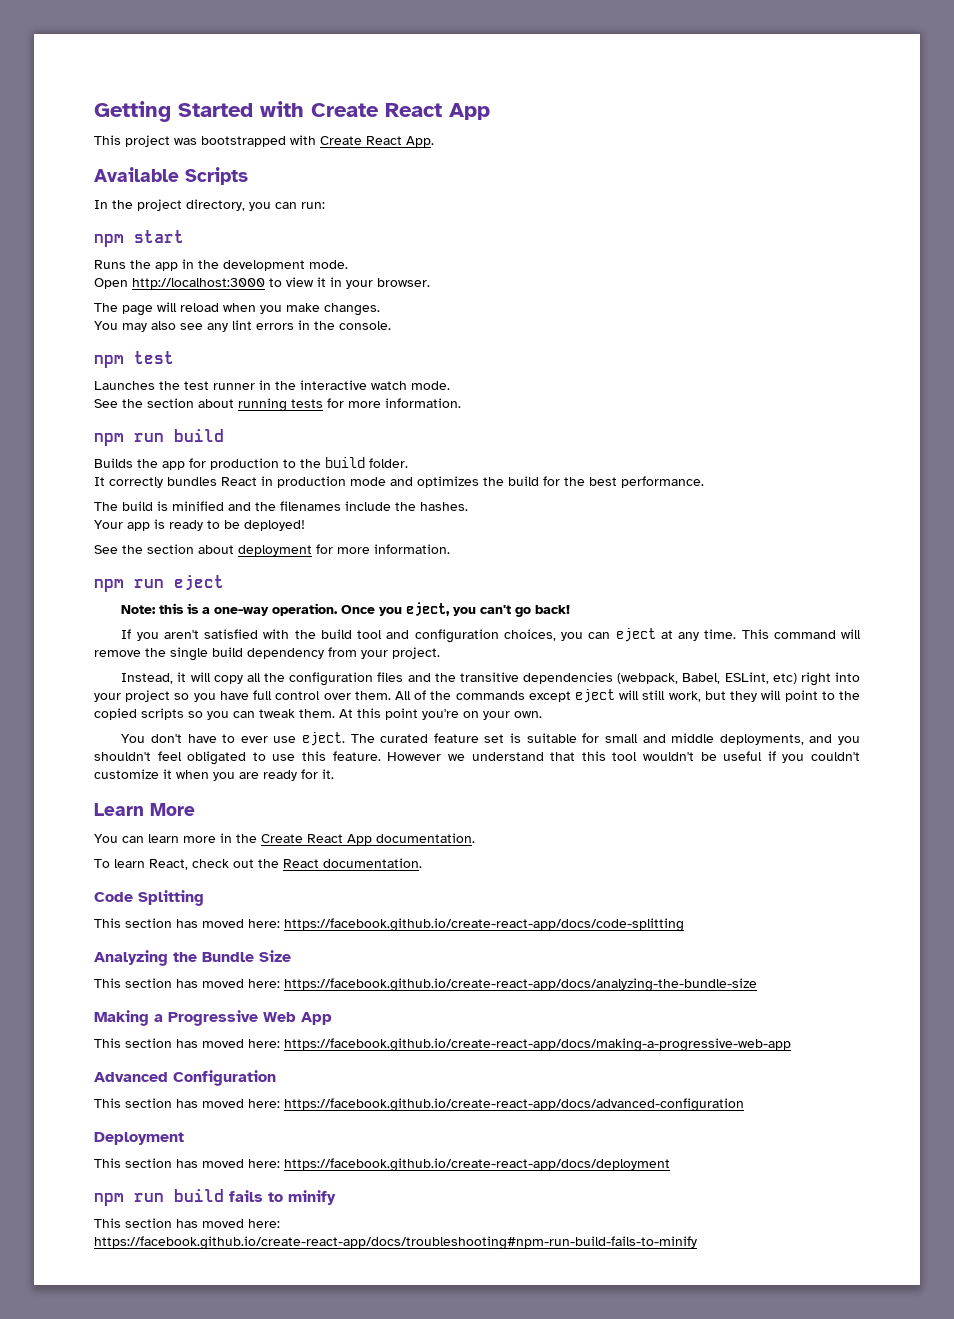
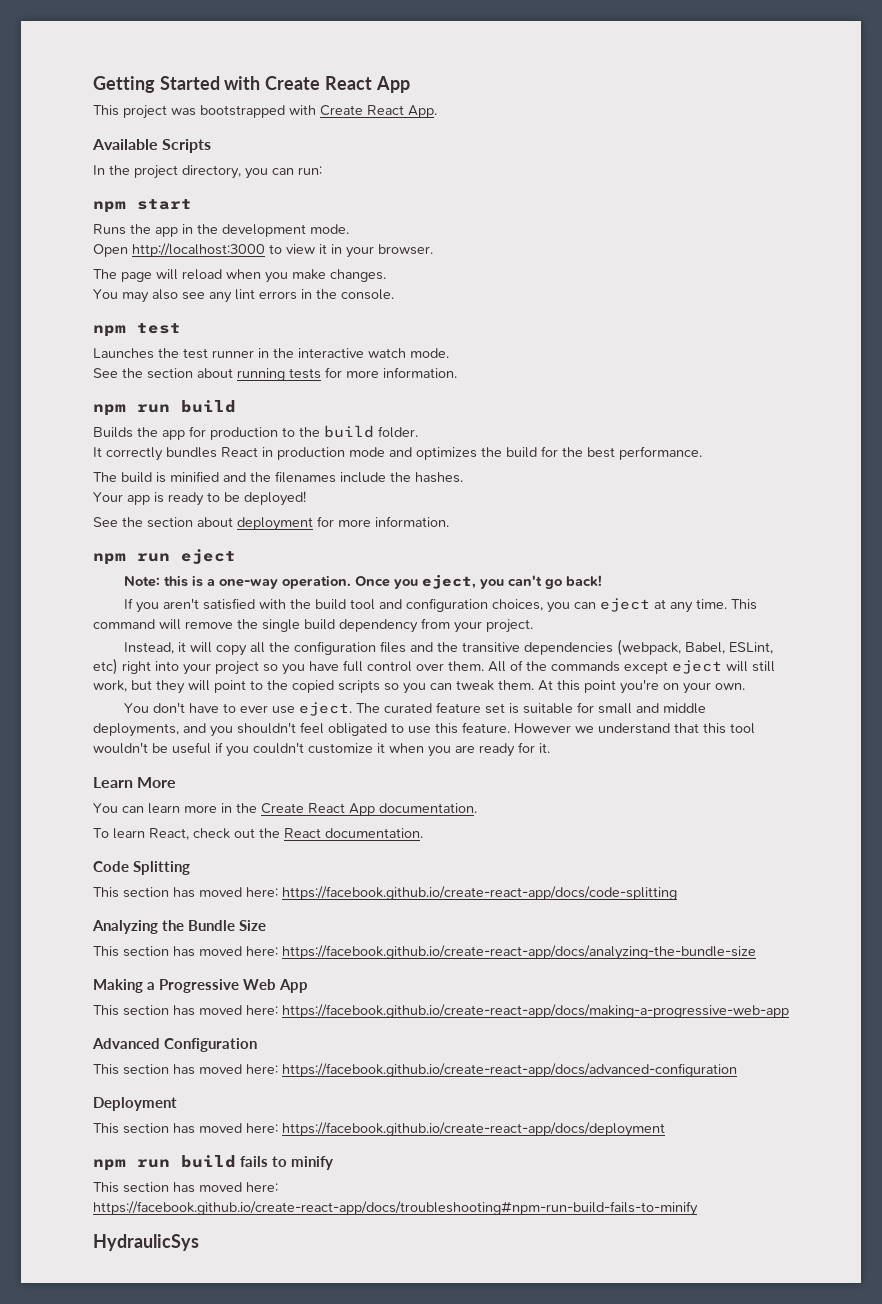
+ HydraulicSys

